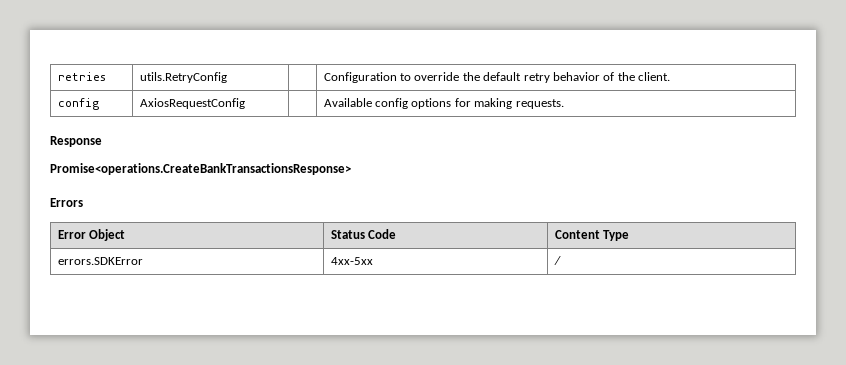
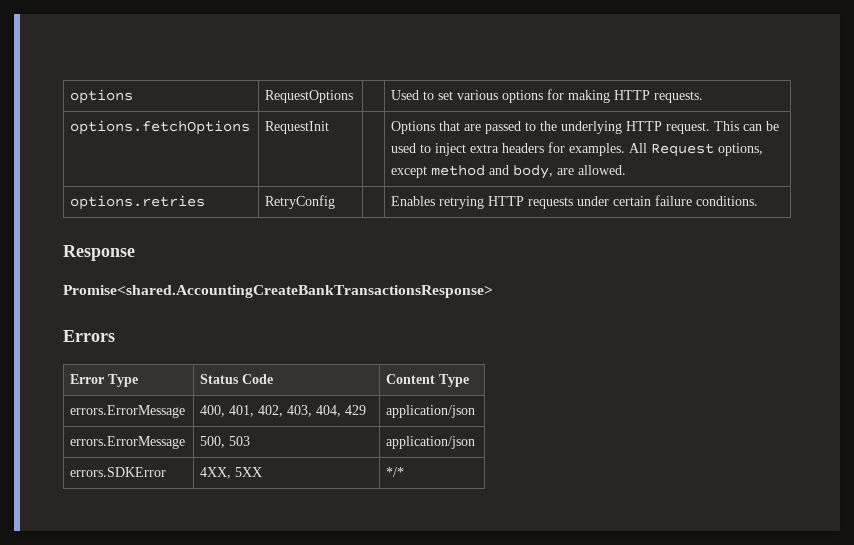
- retries | utils.RetryConfig | | Configuration to override the default retry behavior of the client.
- config | AxiosRequestConfig | | Available config options for making requests.
+ options | RequestOptions | | Used to set various options for making HTTP requests.
+ options.fetchOptions | RequestInit | | Options that are passed to the underlying HTTP request. This can be used to inject extra headers for examples. All Request options, except method and body, are allowed.
+ options.retries | RetryConfig | | Enables retrying HTTP requests under certain failure conditions.
- Promise<operations.CreateBankTransactionsResponse>
+ Promise<shared.AccountingCreateBankTransactionsResponse>
- Error Object | Status Code | Content Type
+ Error Type | Status Code | Content Type
- errors.SDKError | 4xx-5xx | /
+ errors.ErrorMessage | 400, 401, 402, 403, 404, 429 | application/json
+ errors.ErrorMessage | 500, 503 | application/json
+ errors.SDKError | 4XX, 5XX | */*

